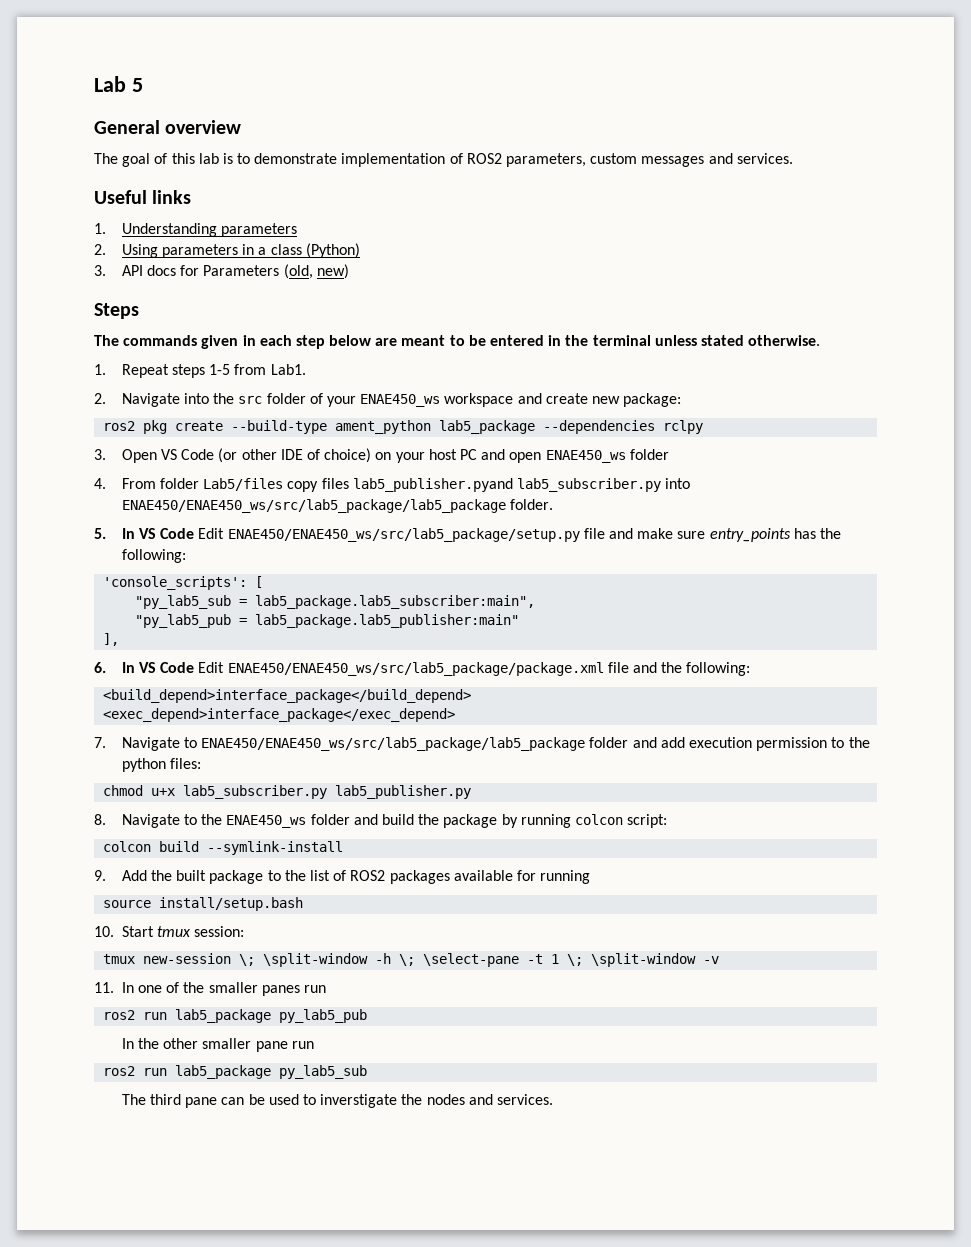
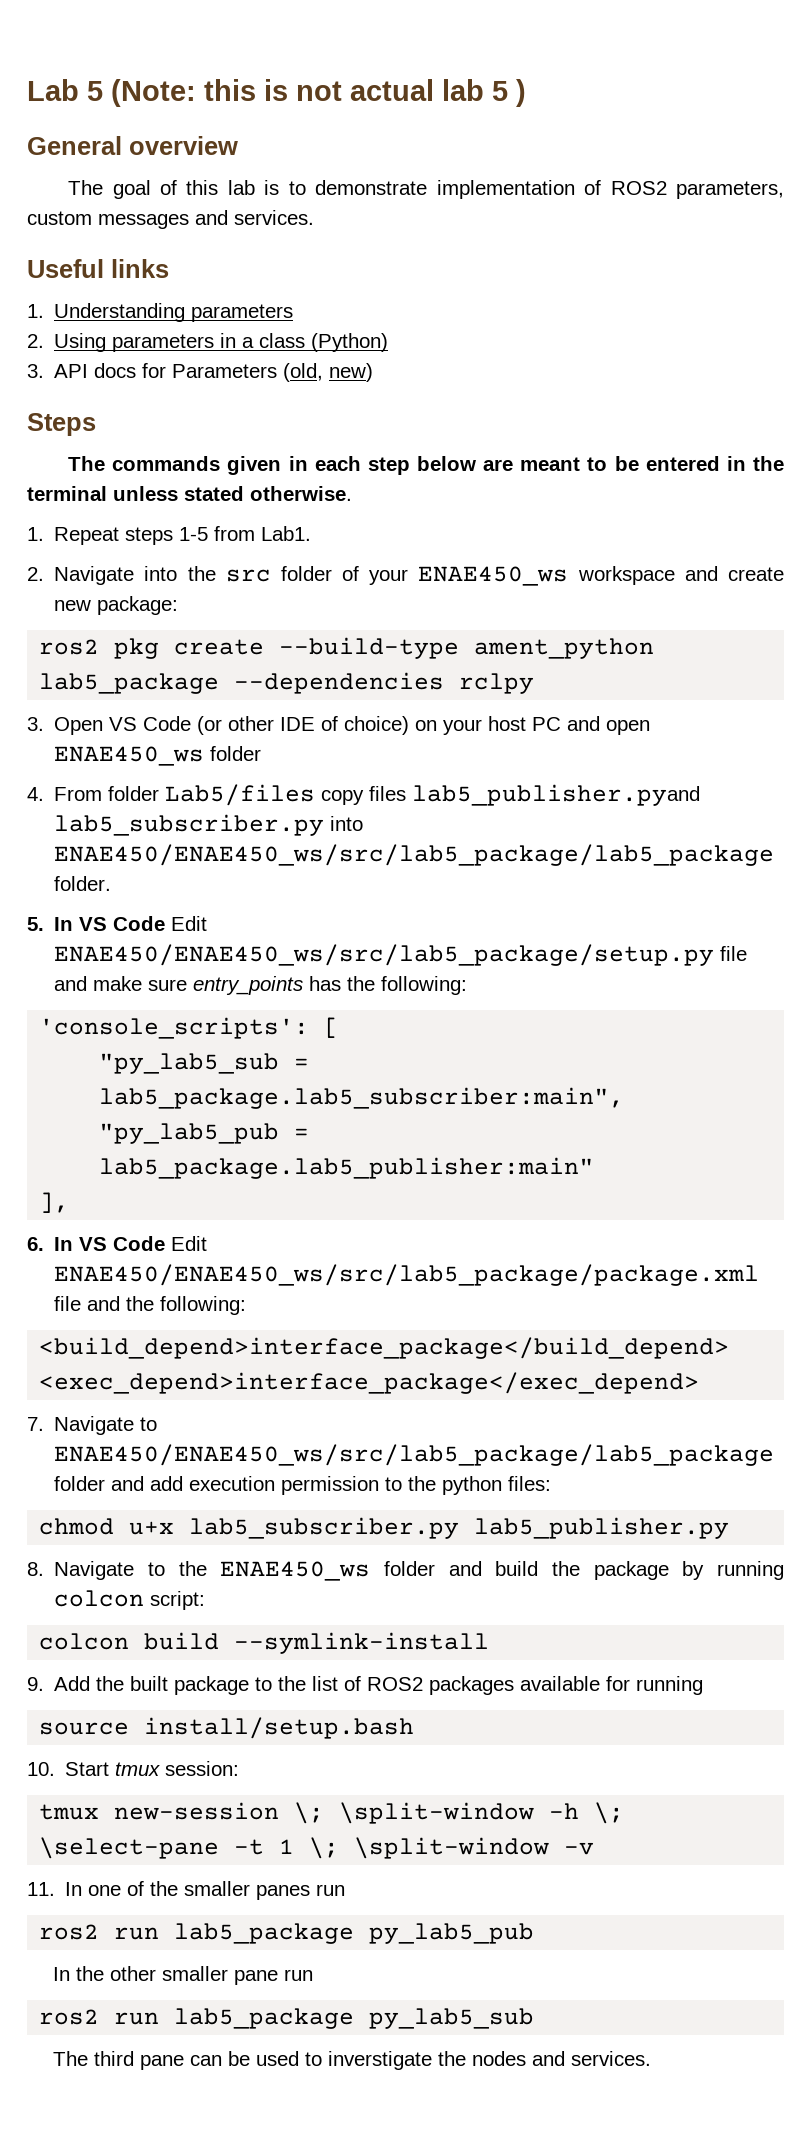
- Lab 5
+ Lab 5 (Note: this is not actual lab 5 )

